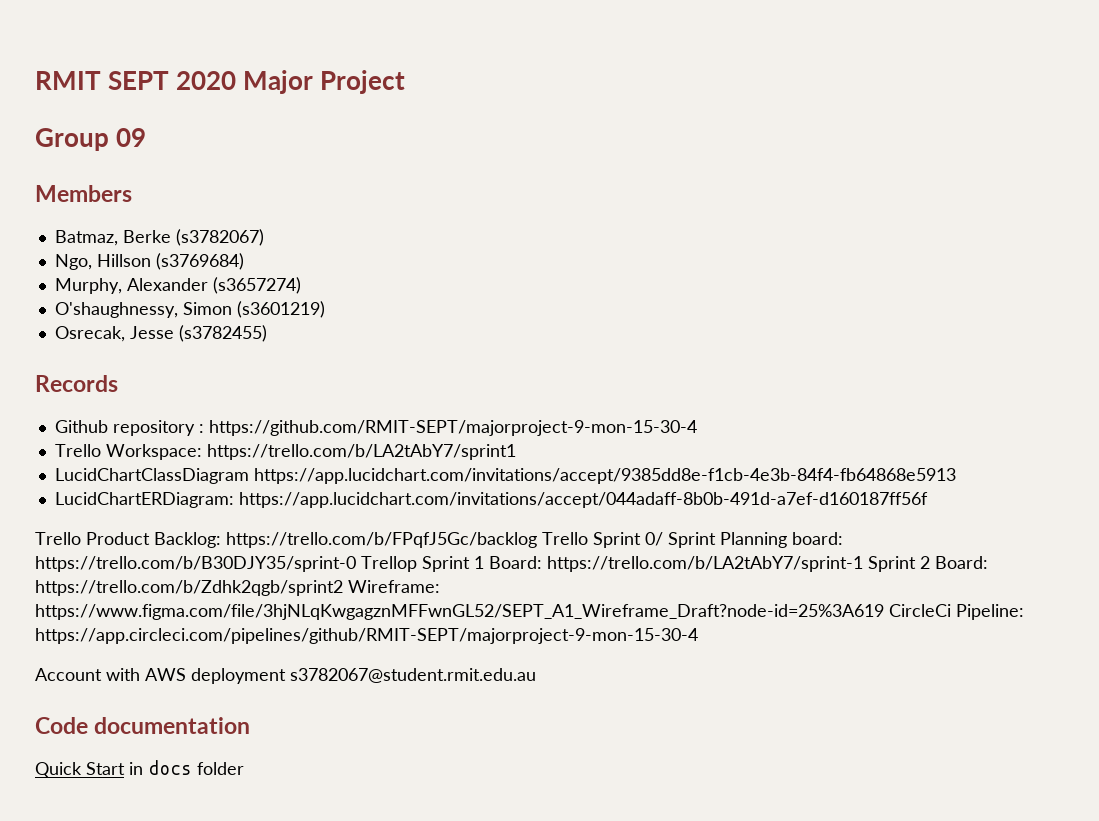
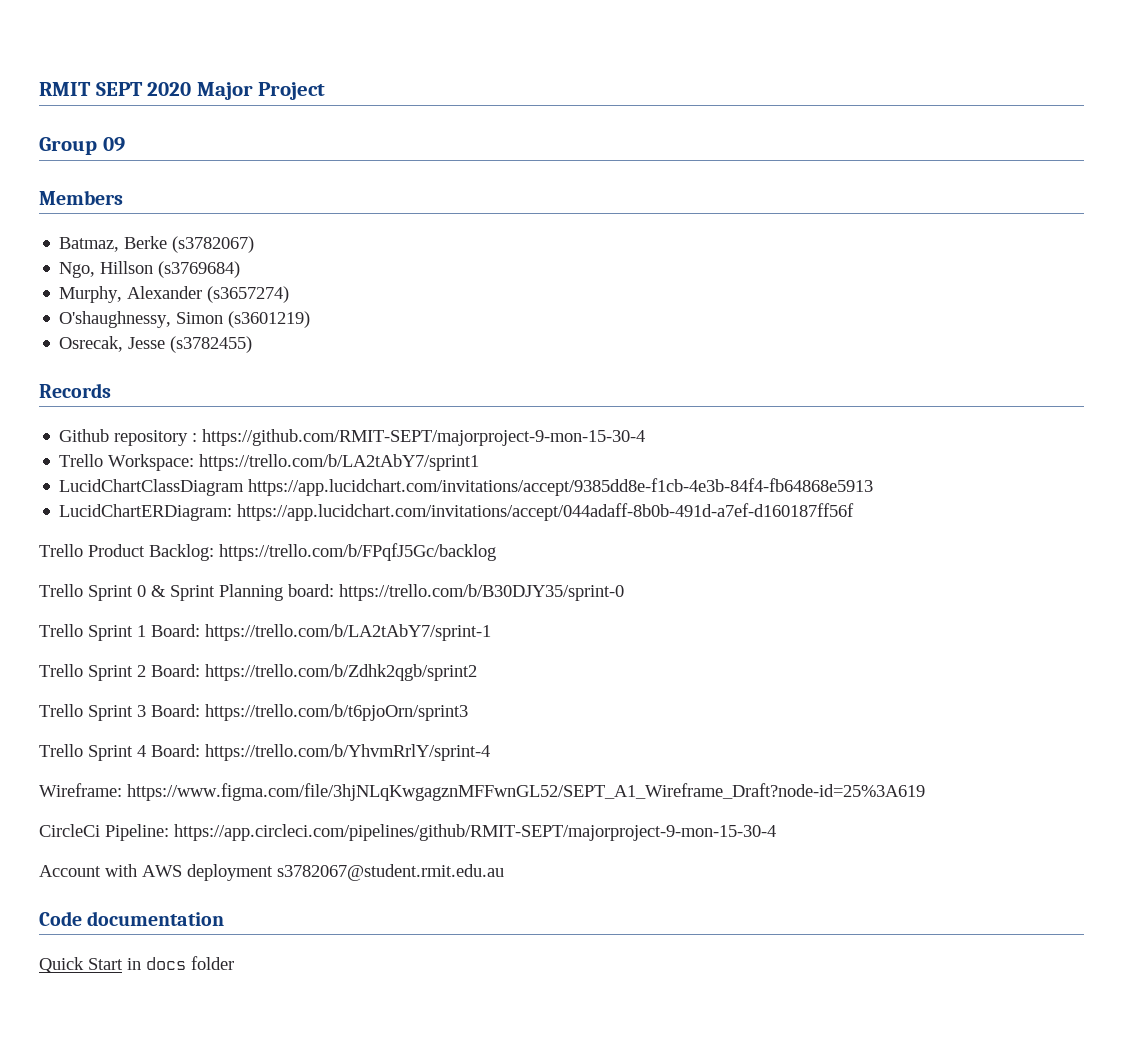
- Trello Product Backlog: https://trello.com/b/FPqfJ5Gc/backlog Trello Sprint 0/ Sprint Planning board: https://trello.com/b/B30DJY35/sprint-0 Trellop Sprint 1 Board: https://trello.com/b/LA2tAbY7/sprint-1 Sprint 2 Board: https://trello.com/b/Zdhk2qgb/sprint2 Wireframe: https://www.figma.com/file/3hjNLqKwgagznMFFwnGL52/SEPT_A1_Wireframe_Draft?node-id=25%3A619 CircleCi Pipeline: https://app.circleci.com/pipelines/github/RMIT-SEPT/majorproject-9-mon-15-30-4
+ Trello Product Backlog: https://trello.com/b/FPqfJ5Gc/backlog
+ Trello Sprint 0 & Sprint Planning board: https://trello.com/b/B30DJY35/sprint-0
+ Trello Sprint 1 Board: https://trello.com/b/LA2tAbY7/sprint-1
+ Trello Sprint 2 Board: https://trello.com/b/Zdhk2qgb/sprint2
+ Trello Sprint 3 Board: https://trello.com/b/t6pjoOrn/sprint3
+ Trello Sprint 4 Board: https://trello.com/b/YhvmRrlY/sprint-4
+ Wireframe: https://www.figma.com/file/3hjNLqKwgagznMFFwnGL52/SEPT_A1_Wireframe_Draft?node-id=25%3A619
+ CircleCi Pipeline: https://app.circleci.com/pipelines/github/RMIT-SEPT/majorproject-9-mon-15-30-4

